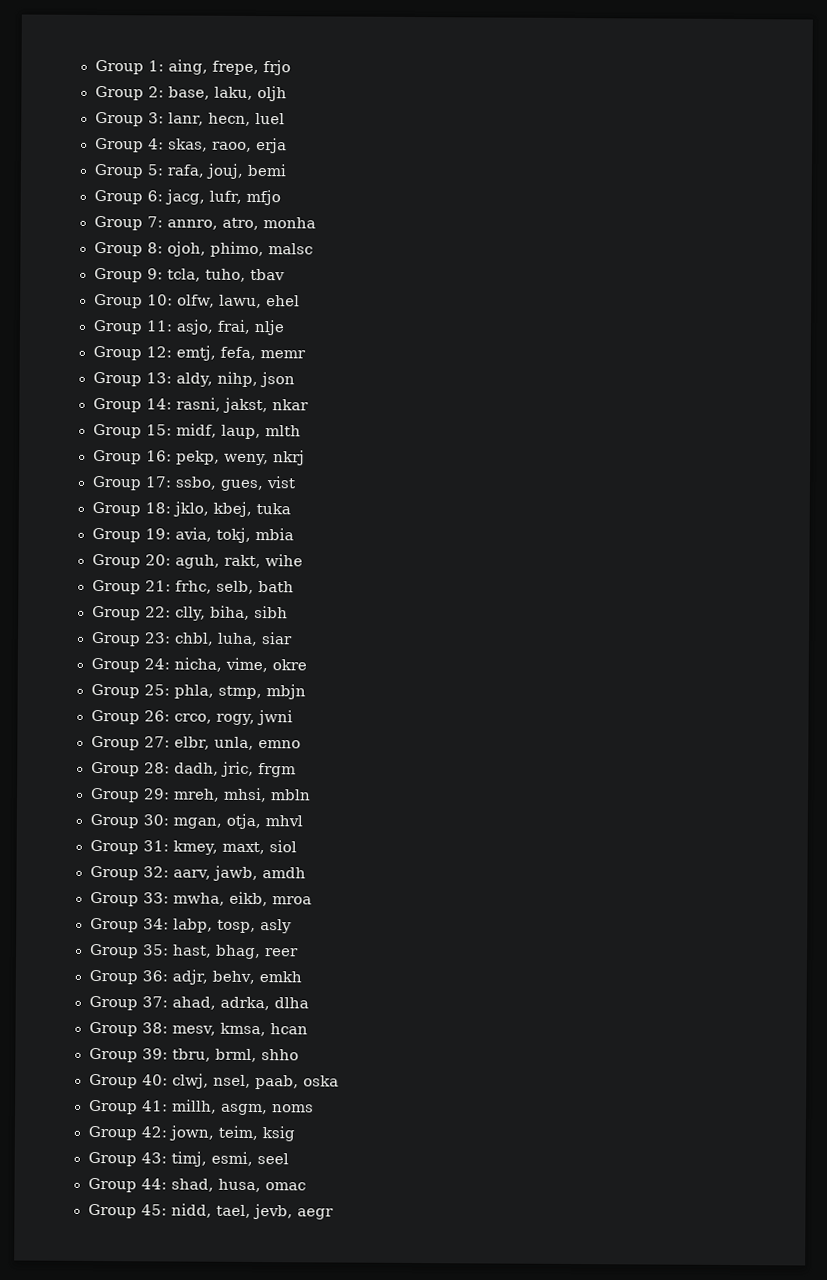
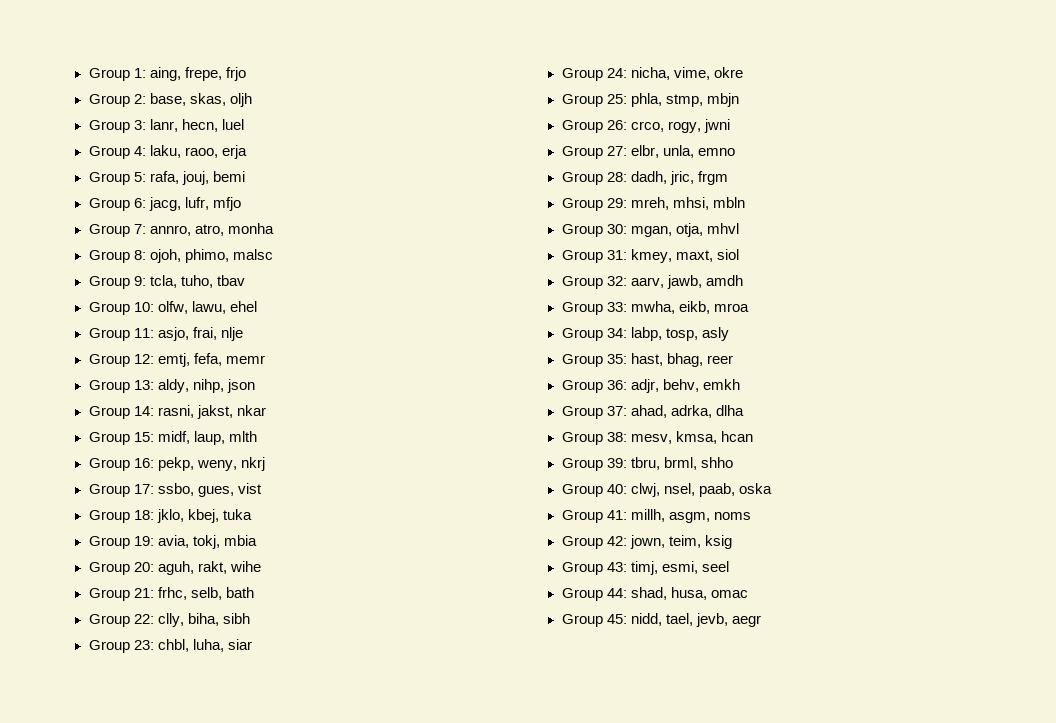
- Group 2: base, laku, oljh
+ Group 2: base, skas, oljh
- Group 4: skas, raoo, erja
+ Group 4: laku, raoo, erja

